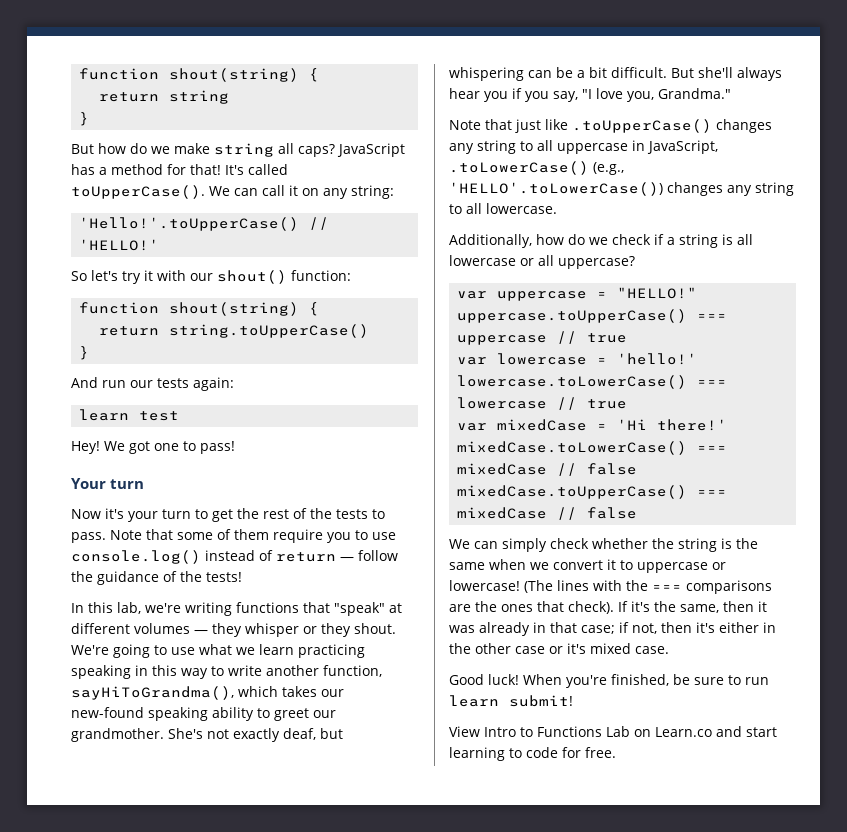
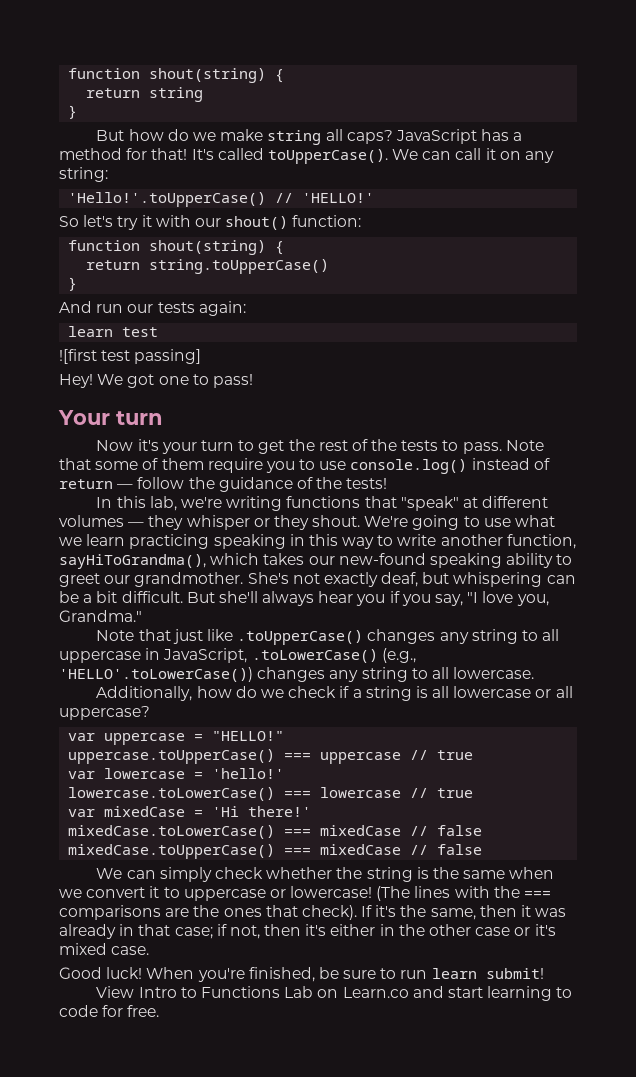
+ ![first test passing]

